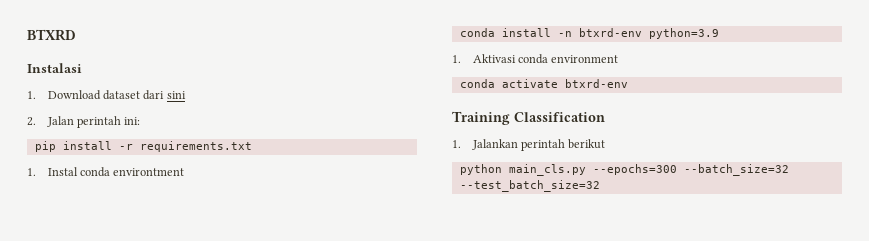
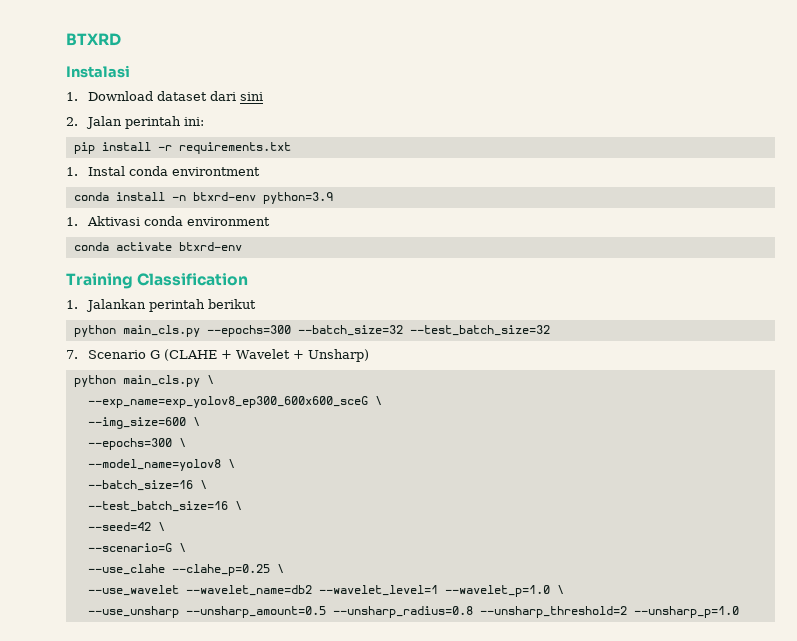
+ 7. Scenario G (CLAHE + Wavelet + Unsharp)
+ python main_cls.py \
+ --exp_name=exp_yolov8_ep300_600x600_sceG \
+ --img_size=600 \
+ --epochs=300 \
+ --model_name=yolov8 \
+ --batch_size=16 \
+ --test_batch_size=16 \
+ --seed=42 \
+ --scenario=G \
+ --use_clahe --clahe_p=0.25 \
+ --use_wavelet --wavelet_name=db2 --wavelet_level=1 --wavelet_p=1.0 \
+ --use_unsharp --unsharp_amount=0.5 --unsharp_radius=0.8 --unsharp_threshold=2 --unsharp_p=1.0

